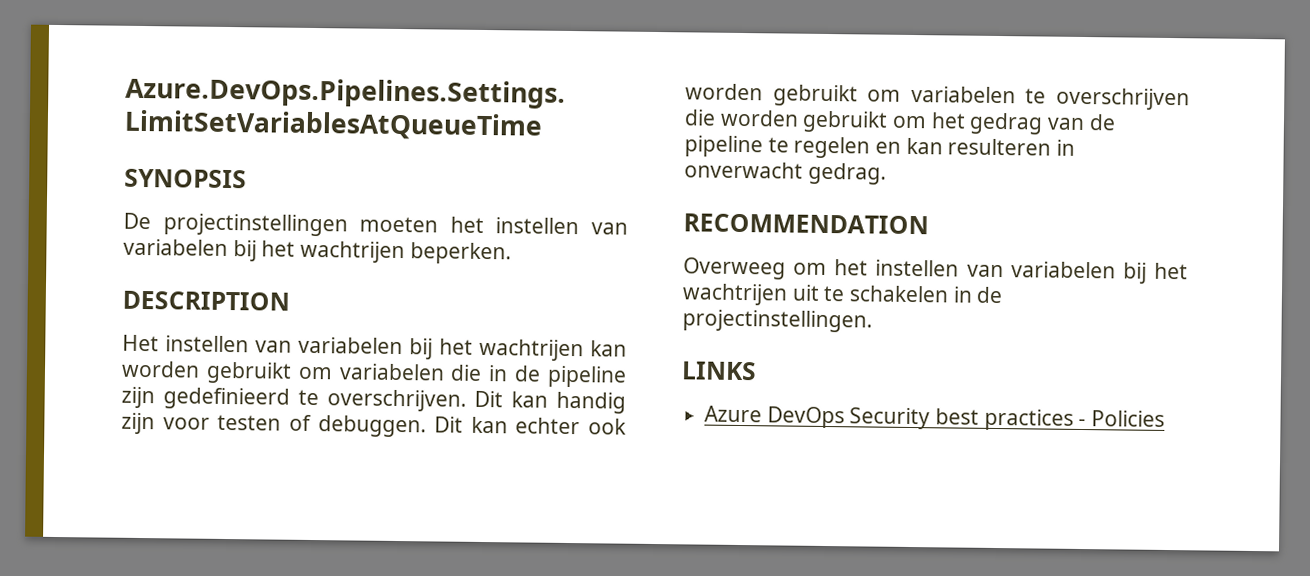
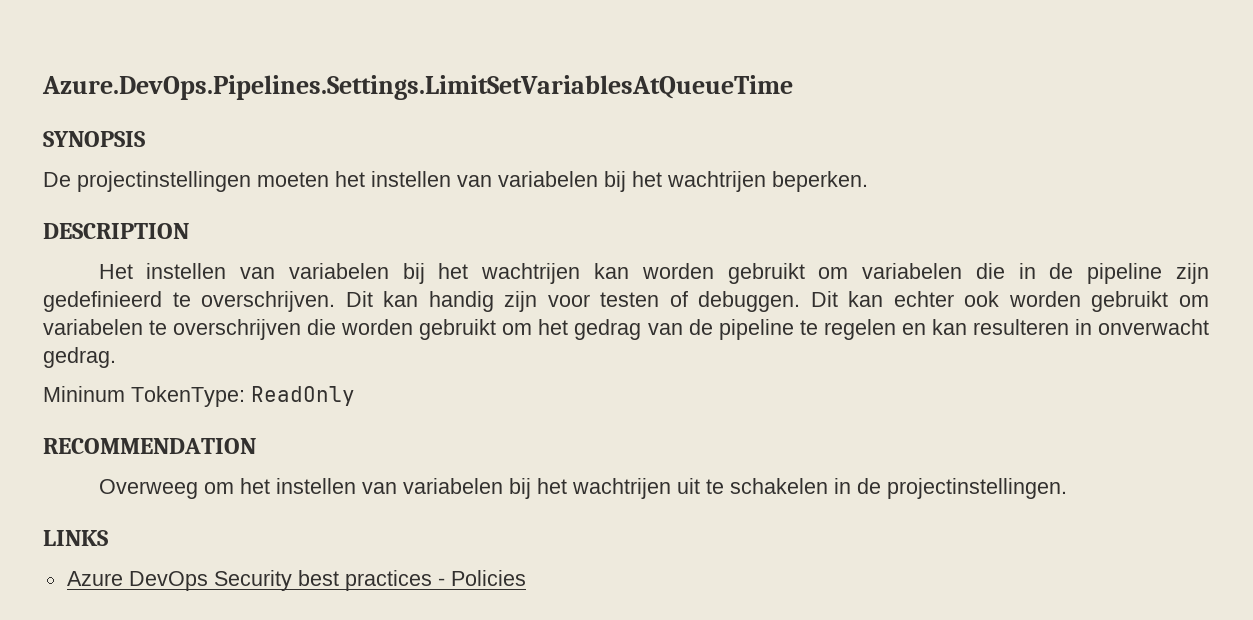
+ Mininum TokenType: ReadOnly

